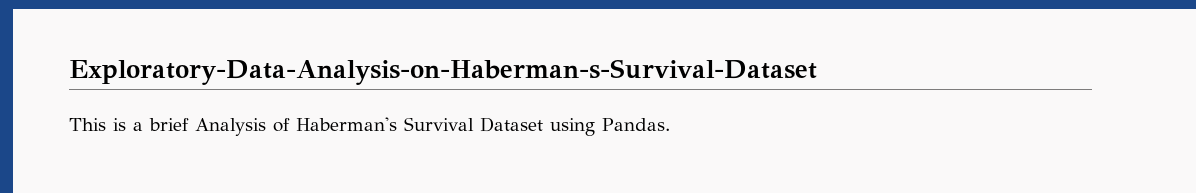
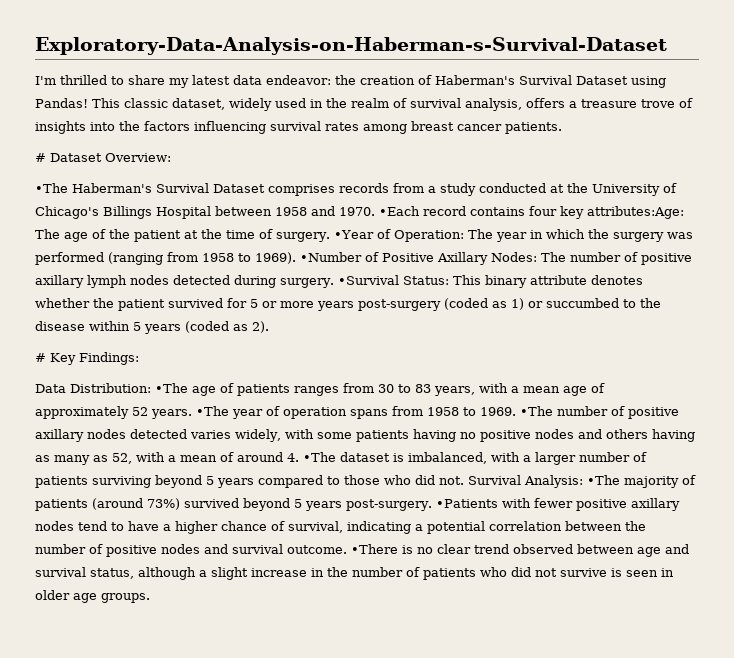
- This is a brief Analysis of Haberman's Survival Dataset using Pandas.
+ I'm thrilled to share my latest data endeavor: the creation of Haberman's Survival Dataset using Pandas! This classic dataset, widely used in the realm of survival analysis, offers a treasure trove of insights into the factors influencing survival rates among breast cancer patients.
+ # Dataset Overview:
+ •The Haberman's Survival Dataset comprises records from a study conducted at the University of Chicago's Billings Hospital between 1958 and 1970. •Each record contains four key attributes:Age: The age of the patient at the time of surgery. •Year of Operation: The year in which the surgery was performed (ranging from 1958 to 1969). •Number of Positive Axillary Nodes: The number of positive axillary lymph nodes detected during surgery. •Survival Status: This binary attribute denotes whether the patient survived for 5 or more years post-surgery (coded as 1) or succumbed to the disease within 5 years (coded as 2).
+ # Key Findings:
+ Data Distribution: •The age of patients ranges from 30 to 83 years, with a mean age of approximately 52 years. •The year of operation spans from 1958 to 1969. •The number of positive axillary nodes detected varies widely, with some patients having no positive nodes and others having as many as 52, with a mean of around 4. •The dataset is imbalanced, with a larger number of patients surviving beyond 5 years compared to those who did not. Survival Analysis: •The majority of patients (around 73%) survived beyond 5 years post-surgery. •Patients with fewer positive axillary nodes tend to have a higher chance of survival, indicating a potential correlation between the number of positive nodes and survival outcome. •There is no clear trend observed between age and survival status, although a slight increase in the number of patients who did not survive is seen in older age groups.

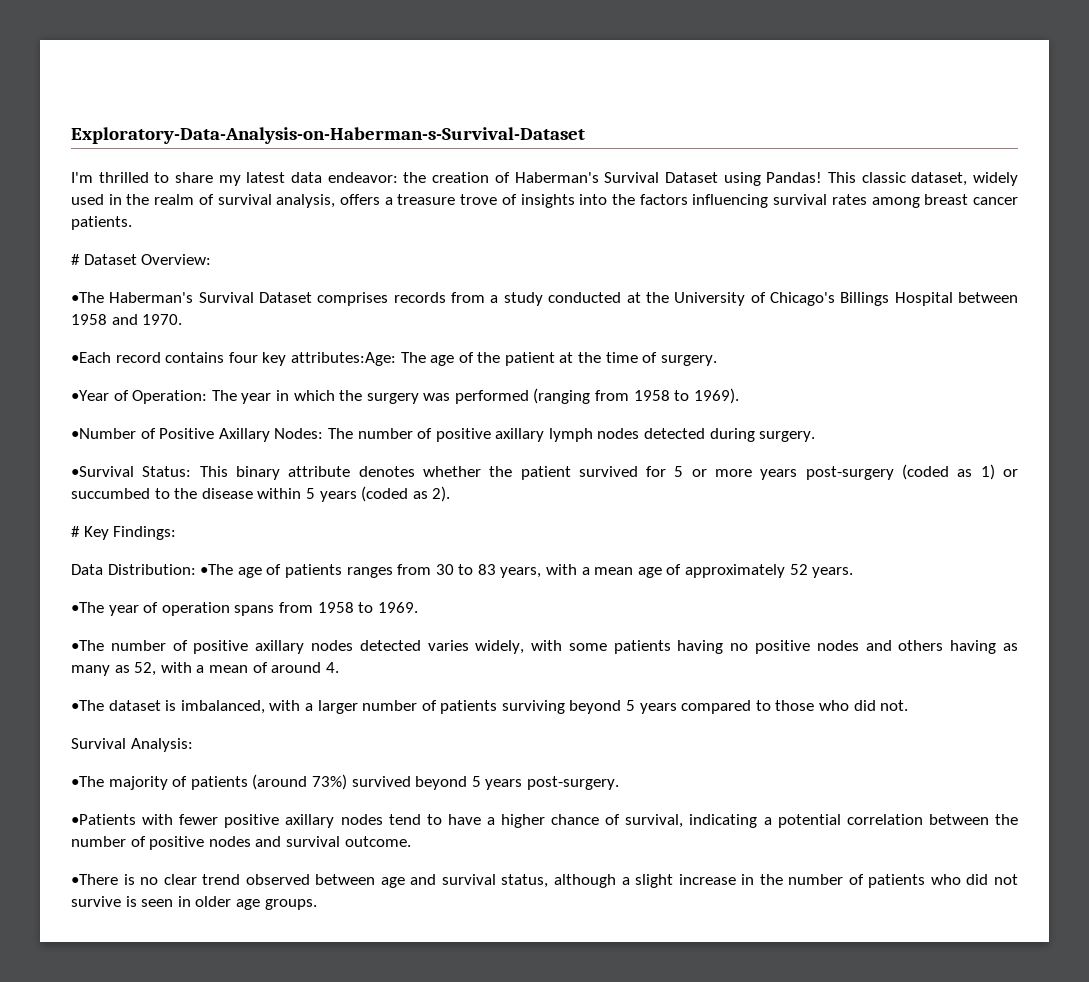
- •The Haberman's Survival Dataset comprises records from a study conducted at the University of Chicago's Billings Hospital between 1958 and 1970. •Each record contains four key attributes:Age:
+ •The Haberman's Survival Dataset comprises records from a study conducted at the University of Chicago's Billings Hospital between 1958 and 1970.
+ •Each record contains four key attributes:Age:
- The age of the patient at the time of surgery. •Year of Operation:
+ The age of the patient at the time of surgery.
+ •Year of Operation:
- The year in which the surgery was performed (ranging from 1958 to 1969). •Number of Positive Axillary Nodes:
+ The year in which the surgery was performed (ranging from 1958 to 1969).
+ •Number of Positive Axillary Nodes:
- The number of positive axillary lymph nodes detected during surgery. •Survival Status:
+ The number of positive axillary lymph nodes detected during surgery.
+ •Survival Status:
- •The age of patients ranges from 30 to 83 years, with a mean age of approximately 52 years. •The year of operation spans from 1958 to 1969. •The number of positive axillary nodes detected varies widely, with some patients having no positive nodes and others having as many as 52, with a mean of around 4. •The dataset is imbalanced, with a larger number of patients surviving beyond 5 years compared to those who did not. Survival Analysis: •The majority of patients (around 73%) survived beyond 5 years post-surgery. •Patients with fewer positive axillary nodes tend to have a higher chance of survival, indicating a potential correlation between the number of positive nodes and survival outcome. •There is no clear trend observed between age and survival status, although a slight increase in the number of patients who did not survive is seen in older age groups.
+ •The age of patients ranges from 30 to 83 years, with a mean age of approximately 52 years.
+ •The year of operation spans from 1958 to 1969.
+ •The number of positive axillary nodes detected varies widely, with some patients having no positive nodes and others having as many as 52, with a mean of around 4.
+ •The dataset is imbalanced, with a larger number of patients surviving beyond 5 years compared to those who did not.
+ Survival Analysis:
+ •The majority of patients (around 73%) survived beyond 5 years post-surgery.
+ •Patients with fewer positive axillary nodes tend to have a higher chance of survival, indicating a potential correlation between the number of positive nodes and survival outcome.
+ •There is no clear trend observed between age and survival status, although a slight increase in the number of patients who did not survive is seen in older age groups.

